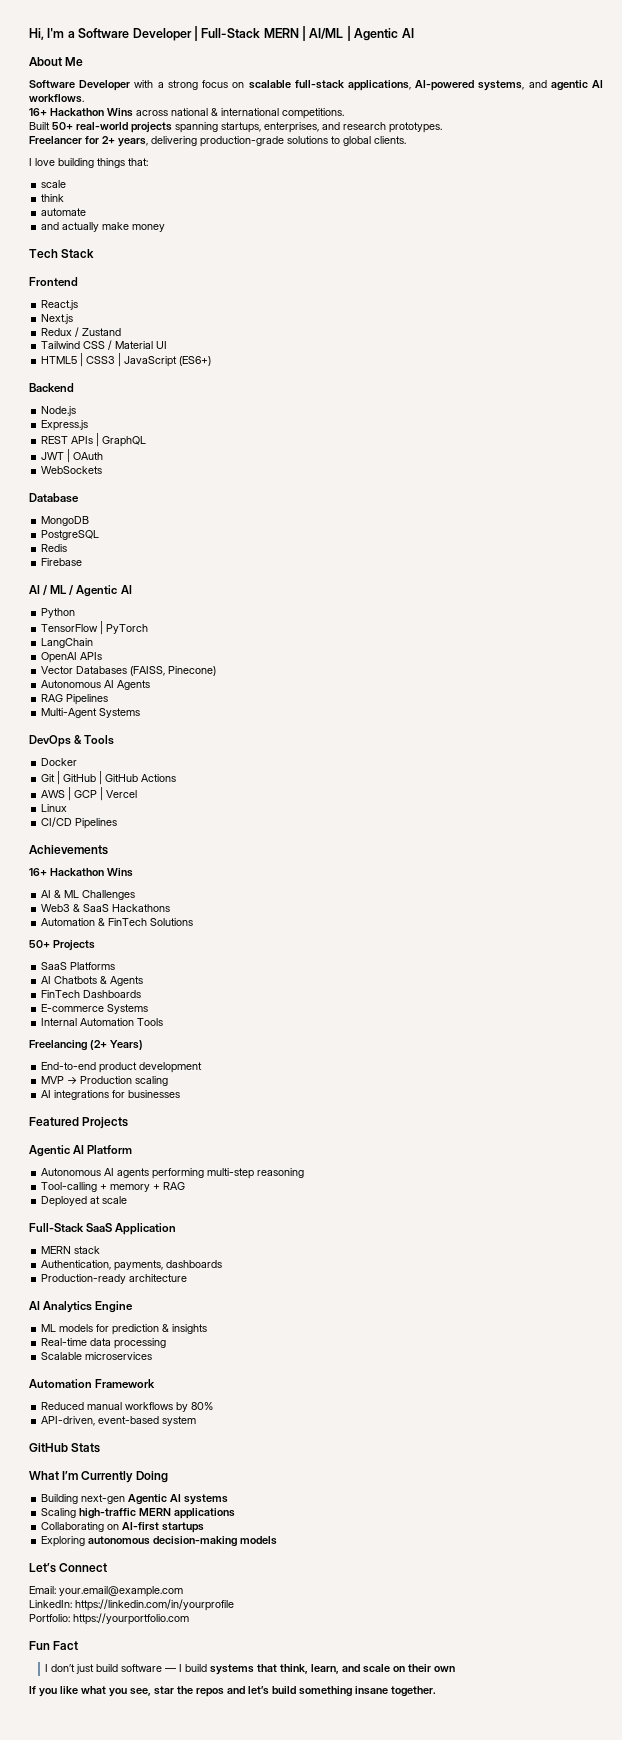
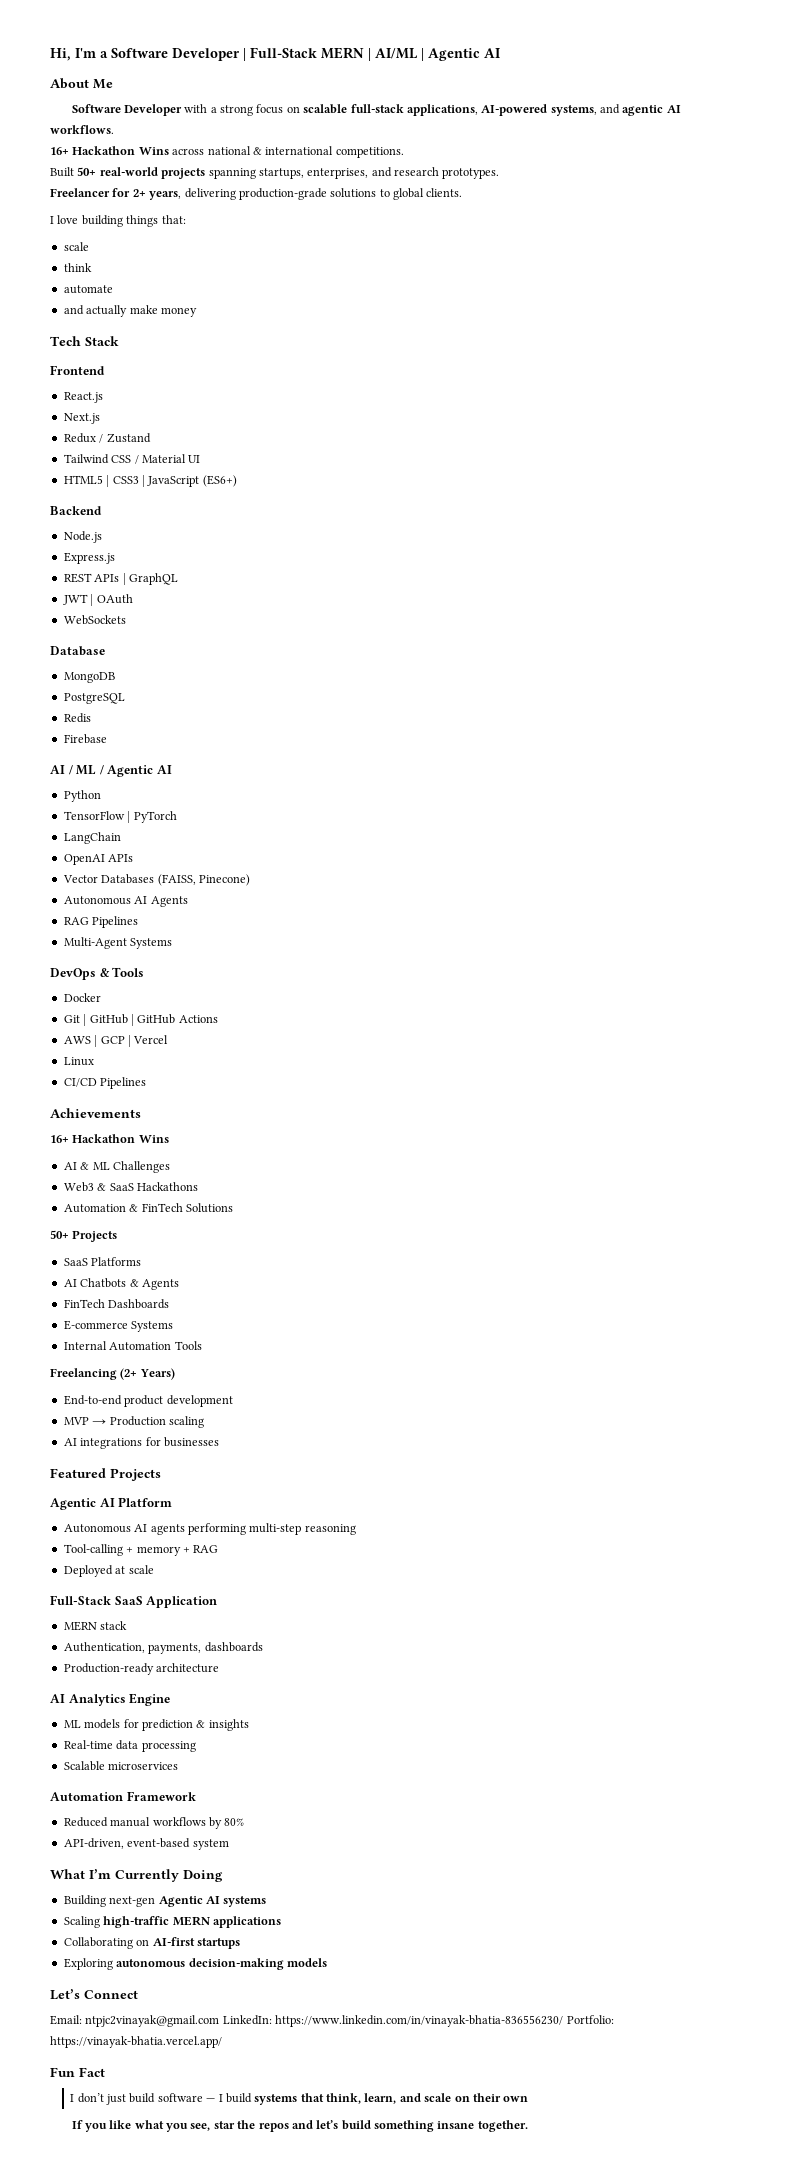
- GitHub Stats
- Email: your.email@example.com
- LinkedIn: https://linkedin.com/in/yourprofile
- Portfolio: https://yourportfolio.com
+ Email: ntpjc2vinayak@gmail.com LinkedIn: https://www.linkedin.com/in/vinayak-bhatia-836556230/ Portfolio: https://vinayak-bhatia.vercel.app/

